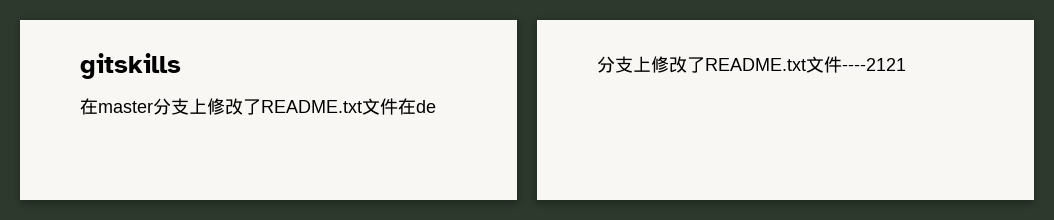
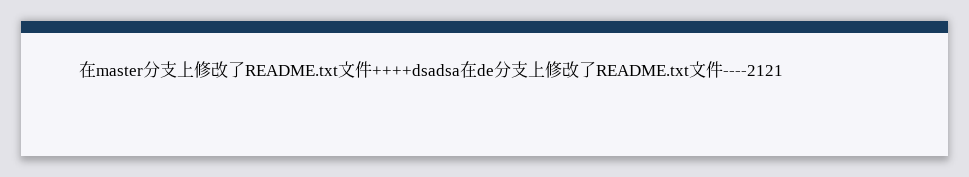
- gitskills
- 在master分支上修改了README.txt文件在de分支上修改了README.txt文件----2121
+ 在master分支上修改了README.txt文件++++dsadsa在de分支上修改了README.txt文件----2121

